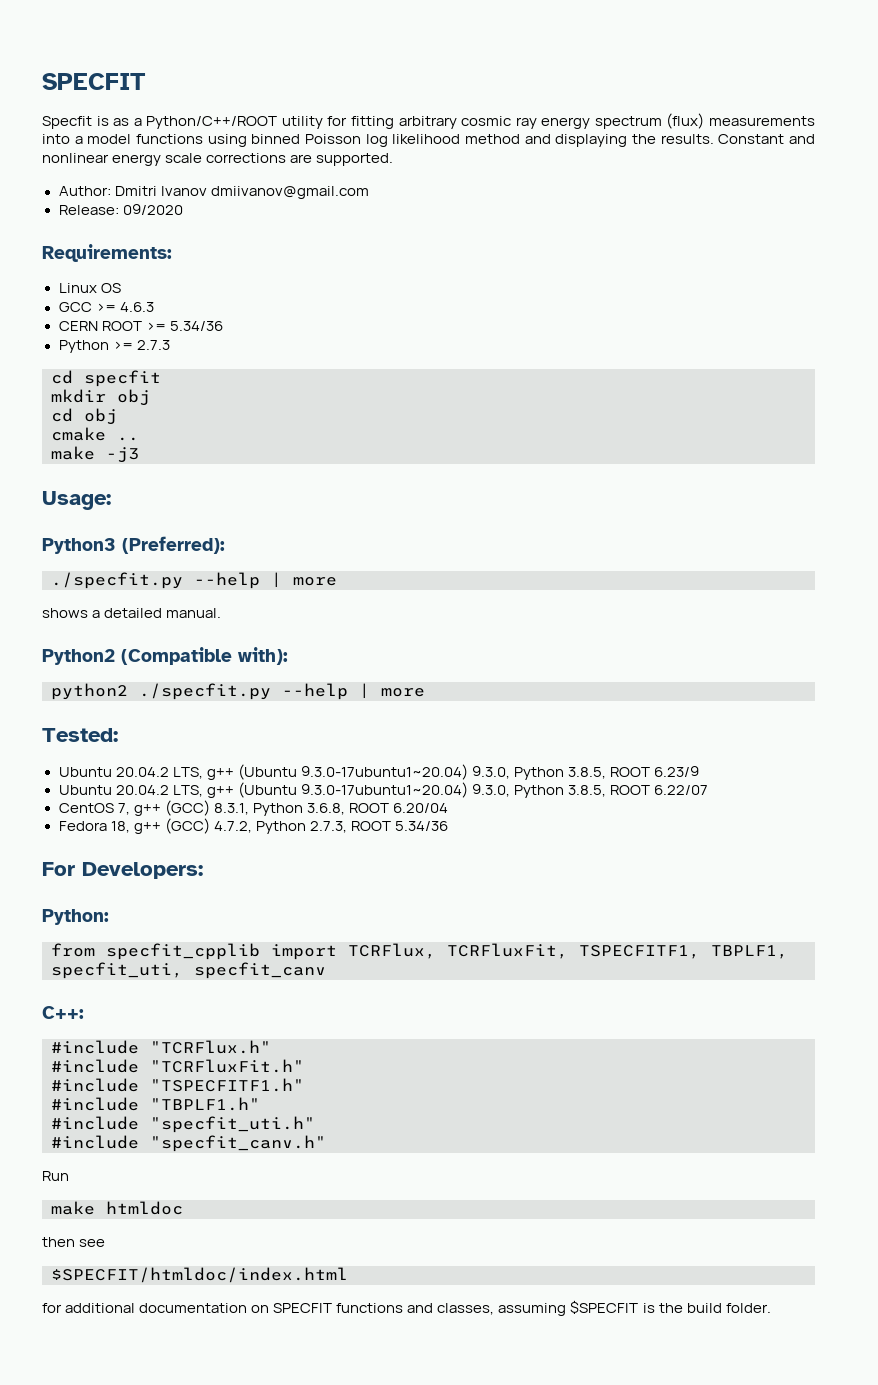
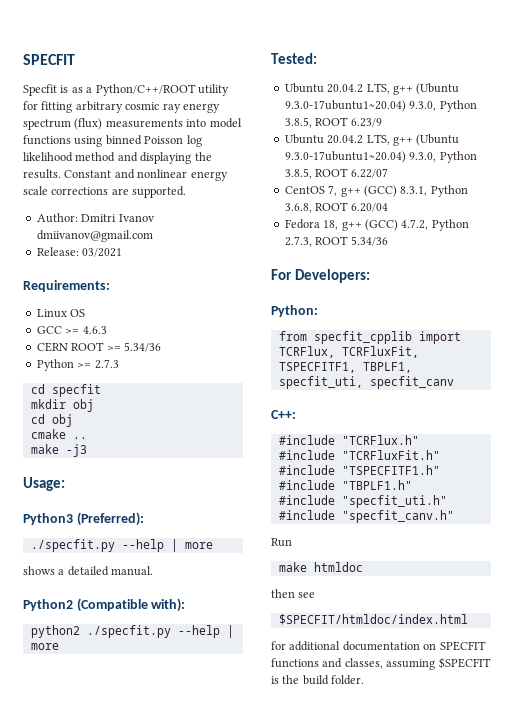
- Specfit is as a Python/C++/ROOT utility for fitting arbitrary cosmic ray energy spectrum (flux) measurements into a model functions using binned Poisson log likelihood method and displaying the results.
+ Specfit is as a Python/C++/ROOT utility for fitting arbitrary cosmic ray energy spectrum (flux) measurements into model functions using binned Poisson log likelihood method and displaying the results.
- Release: 09/2020
+ Release: 03/2021

